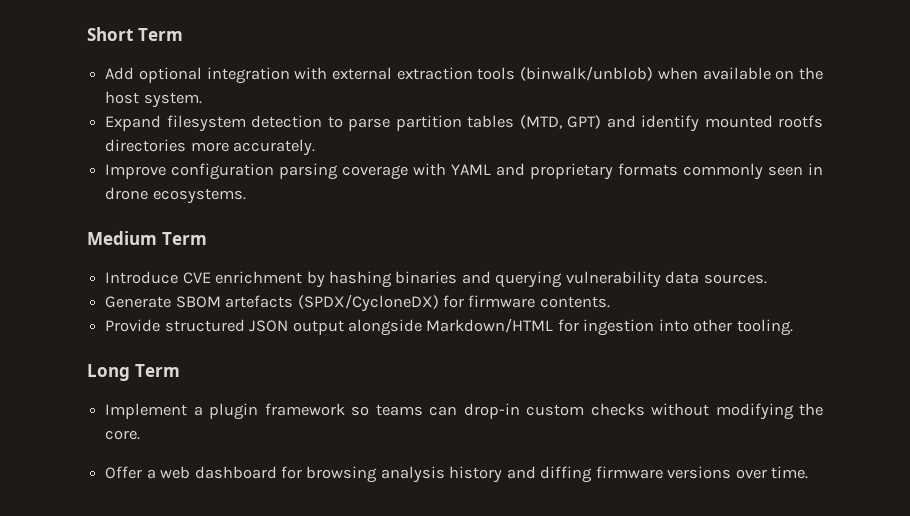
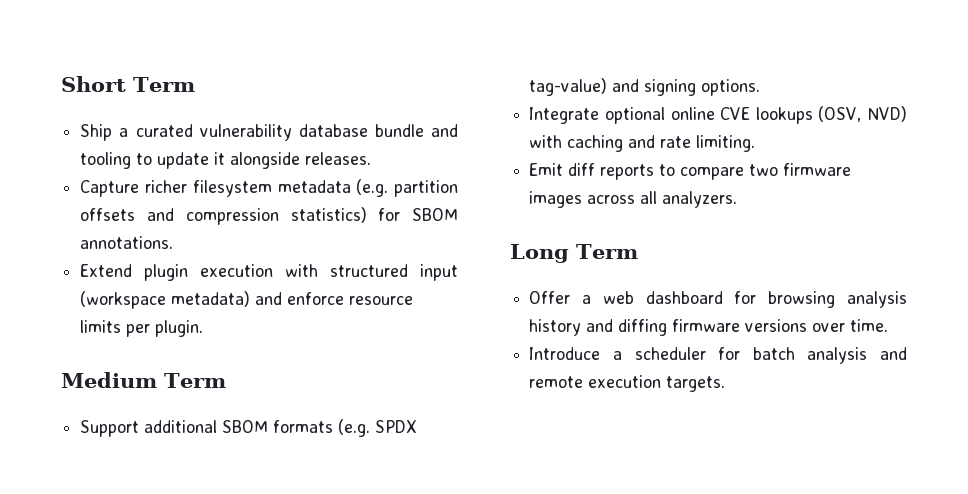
- Add optional integration with external extraction tools (binwalk/unblob) when available on the host system.
- Expand filesystem detection to parse partition tables (MTD, GPT) and identify mounted rootfs directories more accurately.
- Improve configuration parsing coverage with YAML and proprietary formats commonly seen in drone ecosystems.
+ Ship a curated vulnerability database bundle and tooling to update it alongside releases.
+ Capture richer filesystem metadata (e.g. partition offsets and compression statistics) for SBOM annotations.
+ Extend plugin execution with structured input (workspace metadata) and enforce resource limits per plugin.
  Medium Term
- Introduce CVE enrichment by hashing binaries and querying vulnerability data sources.
- Generate SBOM artefacts (SPDX/CycloneDX) for firmware contents.
- Provide structured JSON output alongside Markdown/HTML for ingestion into other tooling.
+ Support additional SBOM formats (e.g. SPDX tag-value) and signing options.
+ Integrate optional online CVE lookups (OSV, NVD) with caching and rate limiting.
+ Emit diff reports to compare two firmware images across all analyzers.
  Long Term
- Implement a plugin framework so teams can drop-in custom checks without modifying the core.
+ Introduce a scheduler for batch analysis and remote execution targets.

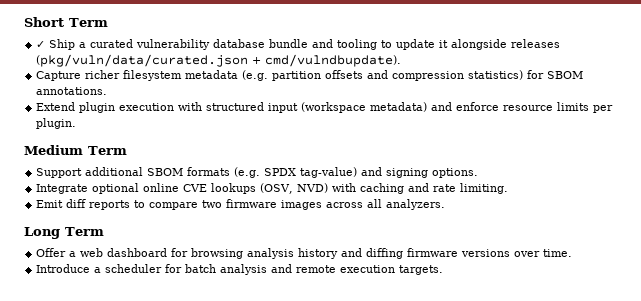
- Ship a curated vulnerability database bundle and tooling to update it alongside releases.
+ ✓ Ship a curated vulnerability database bundle and tooling to update it alongside releases (pkg/vuln/data/curated.json + cmd/vulndbupdate).

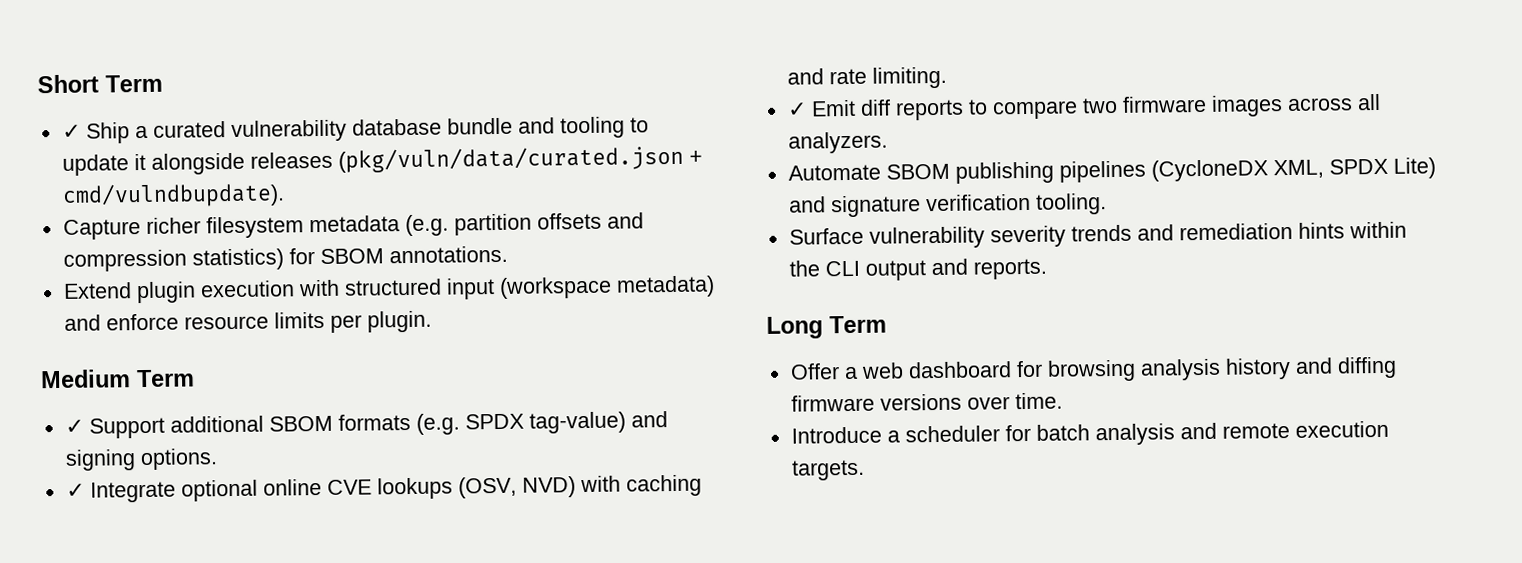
- Support additional SBOM formats (e.g. SPDX tag-value) and signing options.
+ ✓ Support additional SBOM formats (e.g. SPDX tag-value) and signing options.
- Integrate optional online CVE lookups (OSV, NVD) with caching and rate limiting.
+ ✓ Integrate optional online CVE lookups (OSV, NVD) with caching and rate limiting.
- Emit diff reports to compare two firmware images across all analyzers.
+ ✓ Emit diff reports to compare two firmware images across all analyzers.
+ Automate SBOM publishing pipelines (CycloneDX XML, SPDX Lite) and signature verification tooling.
+ Surface vulnerability severity trends and remediation hints within the CLI output and reports.

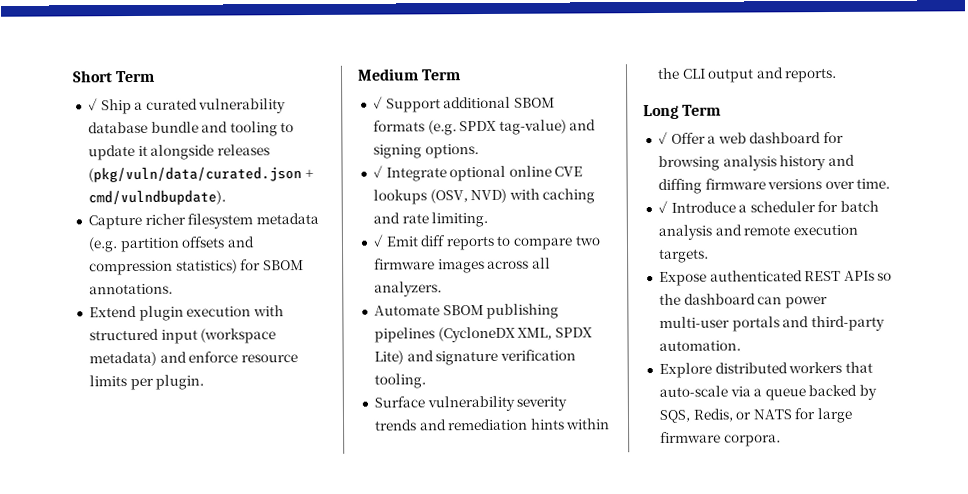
- Offer a web dashboard for browsing analysis history and diffing firmware versions over time.
+ ✓ Offer a web dashboard for browsing analysis history and diffing firmware versions over time.
- Introduce a scheduler for batch analysis and remote execution targets.
+ ✓ Introduce a scheduler for batch analysis and remote execution targets.
+ Expose authenticated REST APIs so the dashboard can power multi-user portals and third-party automation.
+ Explore distributed workers that auto-scale via a queue backed by SQS, Redis, or NATS for large firmware corpora.

